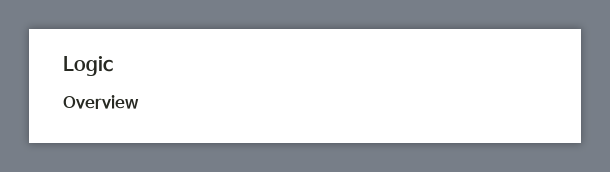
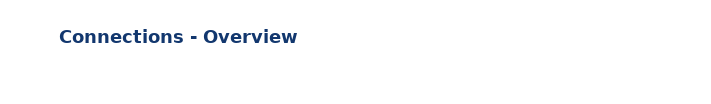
- Logic
- Overview
+ Connections - Overview

